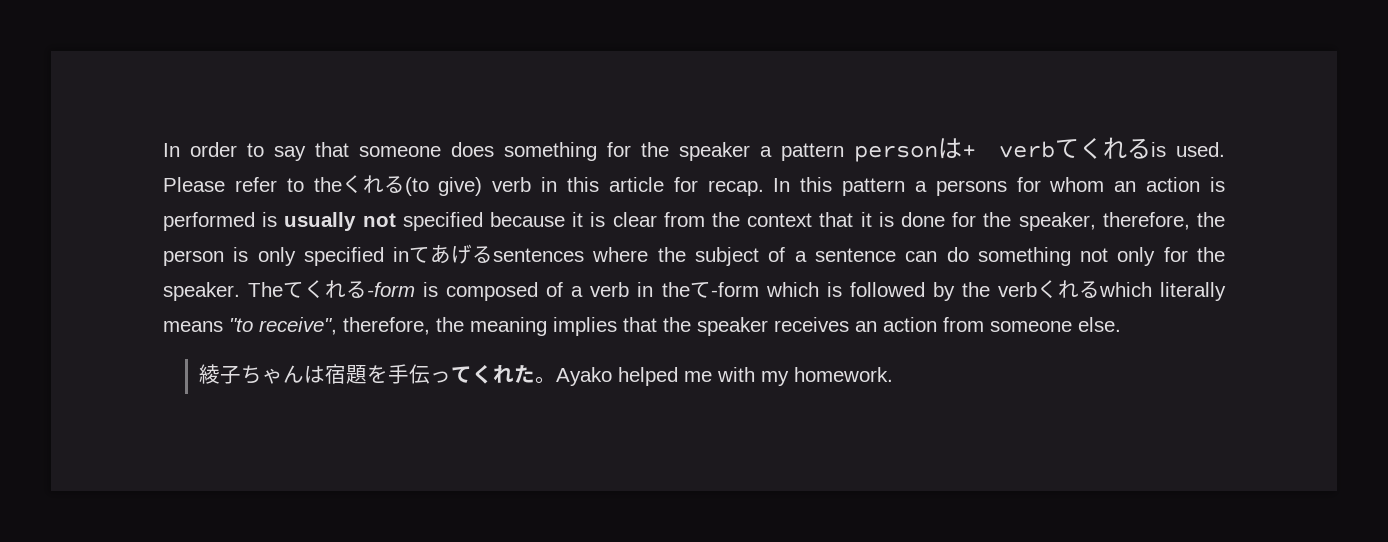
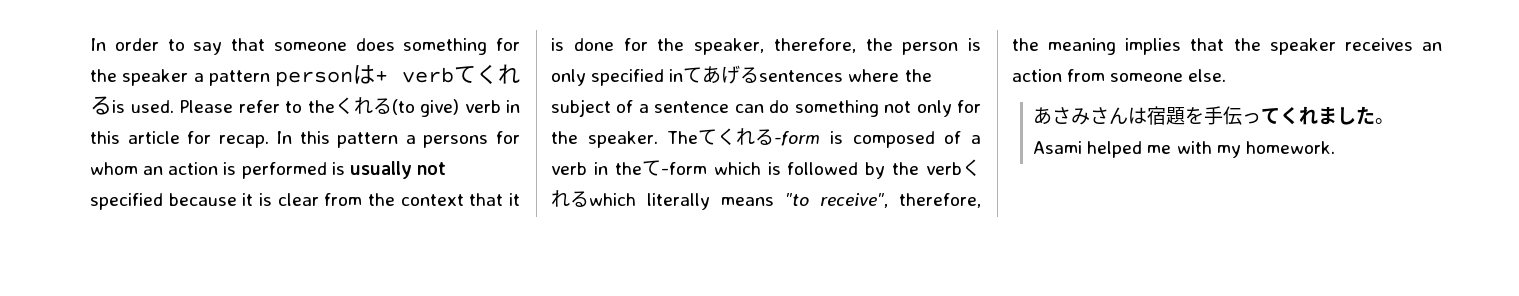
- 綾子ちゃんは宿題を手伝ってくれた。Ayako helped me with my homework.
+ あさみさんは宿題を手伝ってくれました。Asami helped me with my homework.

